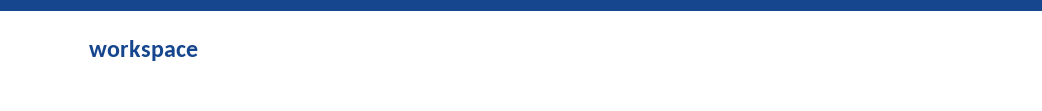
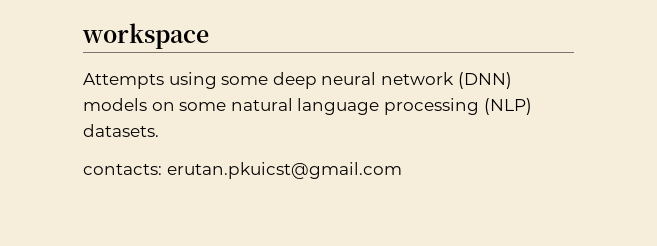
+ Attempts using some deep neural network (DNN) models on some natural language processing (NLP) datasets.
+ contacts: erutan.pkuicst@gmail.com

